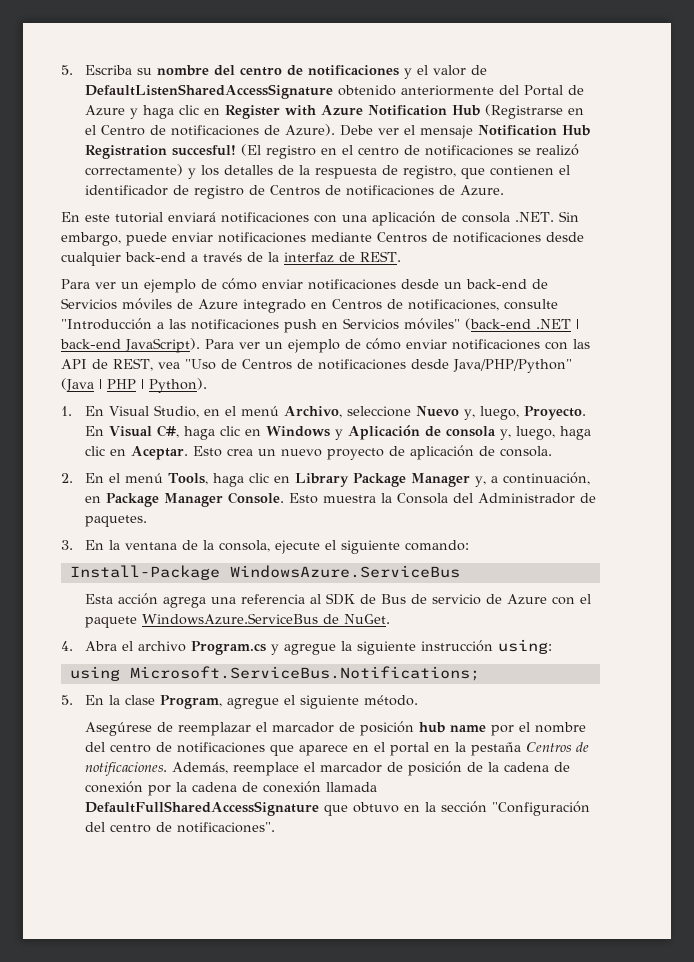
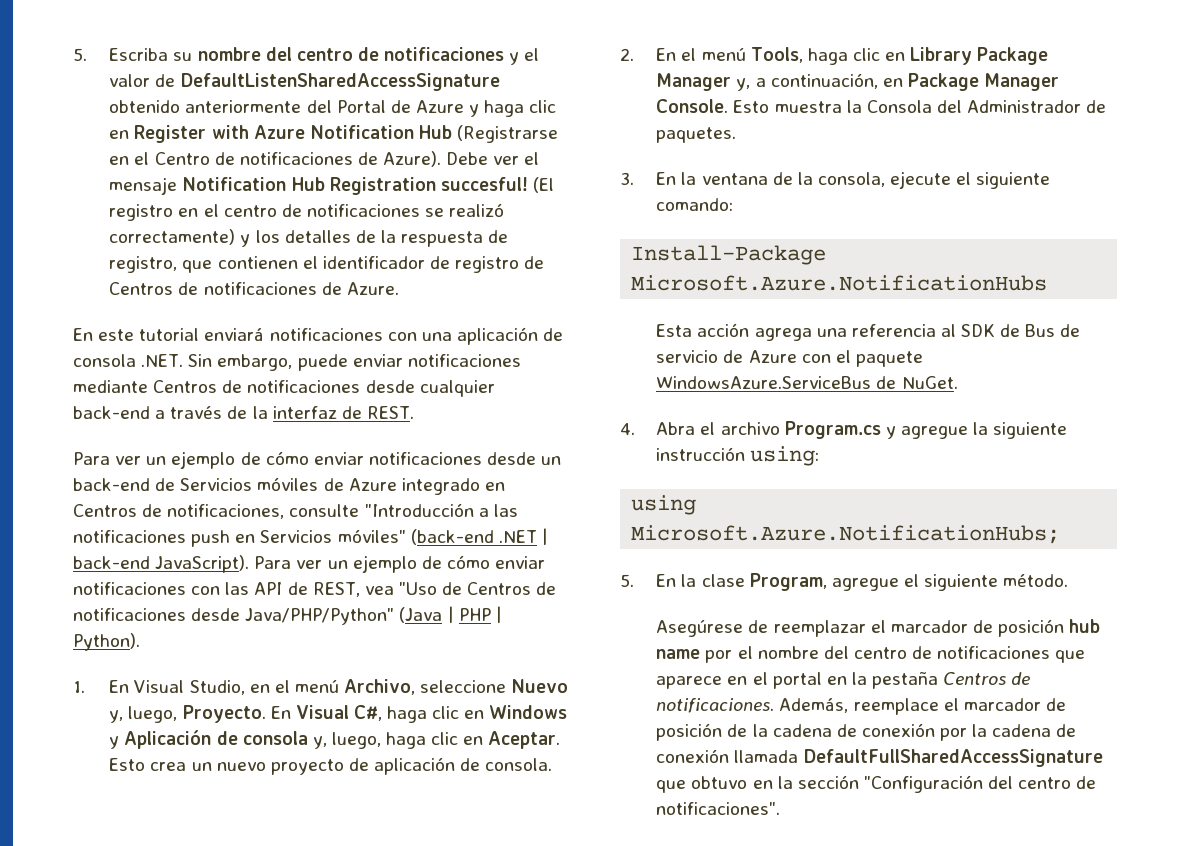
- Install-Package WindowsAzure.ServiceBus
+ Install-Package Microsoft.Azure.NotificationHubs
- using Microsoft.ServiceBus.Notifications;
+ using Microsoft.Azure.NotificationHubs;

